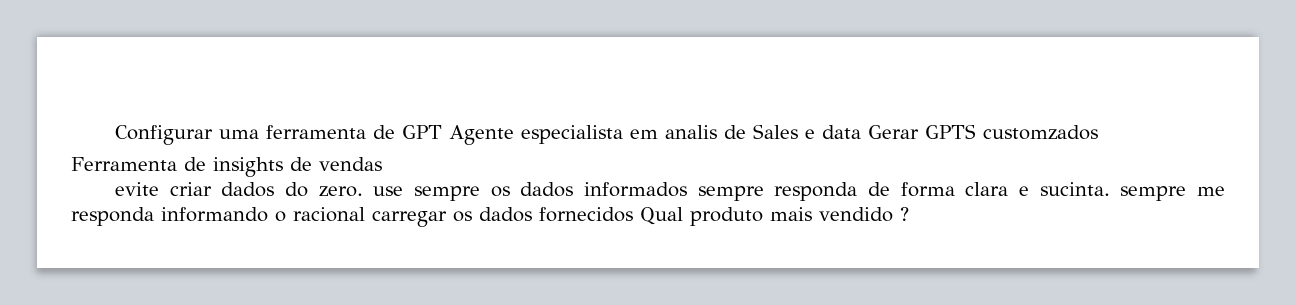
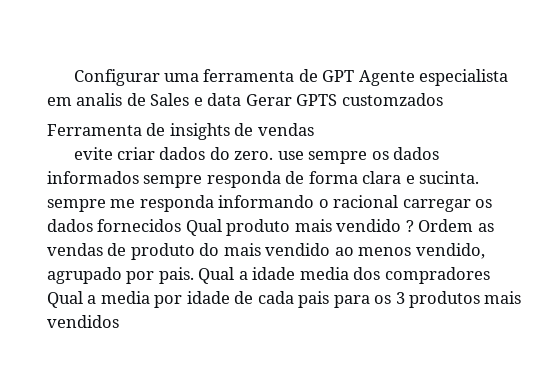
+ Ordem as vendas de produto do mais vendido ao menos vendido, agrupado por pais. Qual a idade media dos compradores Qual a media por idade de cada pais para os 3 produtos mais vendidos

